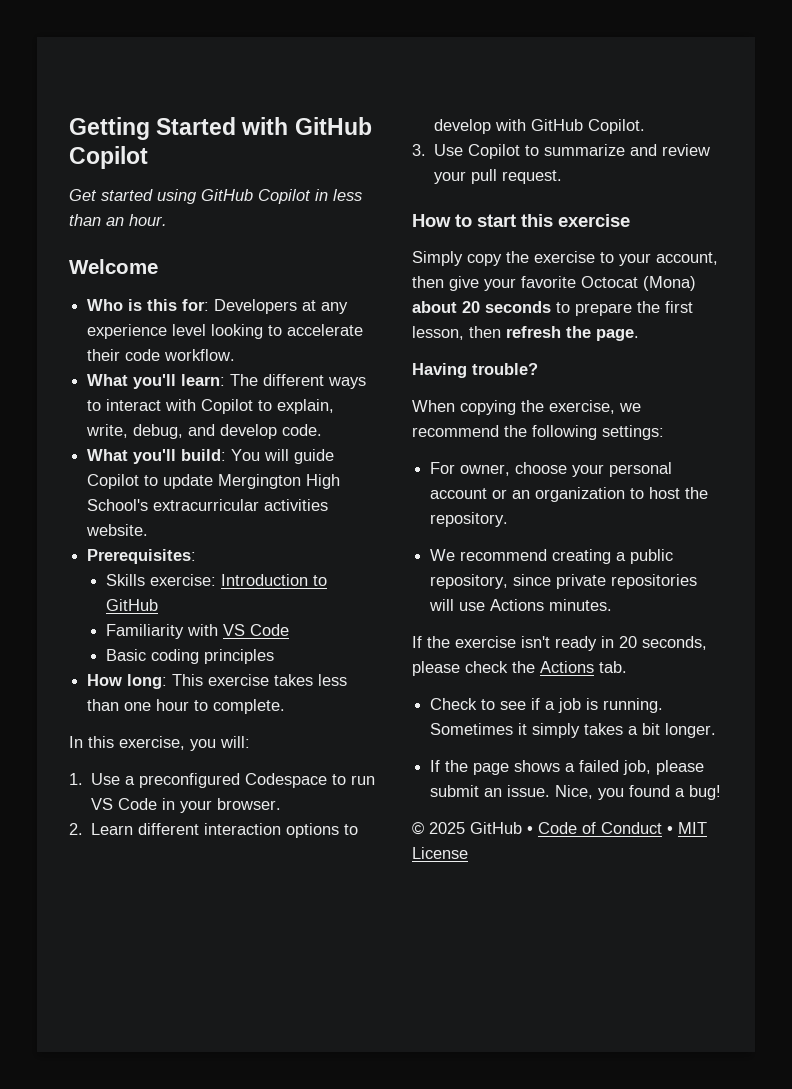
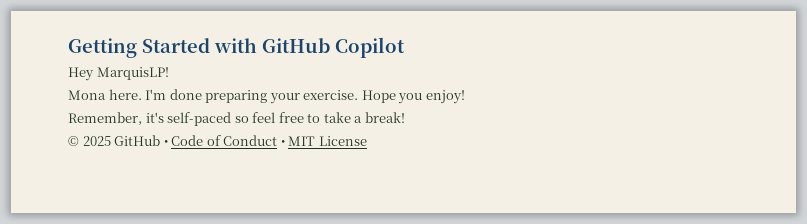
- Get started using GitHub Copilot in less than an hour.
- Welcome
- Who is this for: Developers at any experience level looking to accelerate their code workflow.
- What you'll learn: The different ways to interact with Copilot to explain, write, debug, and develop code.
- What you'll build: You will guide Copilot to update Mergington High School's extracurricular activities website.
- Prerequisites:
- Skills exercise: Introduction to GitHub
- Familiarity with VS Code
- Basic coding principles
- How long: This exercise takes less than one hour to complete.
- In this exercise, you will:
- 1. Use a preconfigured Codespace to run VS Code in your browser.
- 2. Learn different interaction options to develop with GitHub Copilot.
- 3. Use Copilot to summarize and review your pull request.
- How to start this exercise
- Simply copy the exercise to your account, then give your favorite Octocat (Mona) about 20 seconds to prepare the first lesson, then refresh the page.
- Having trouble?
- When copying the exercise, we recommend the following settings:
- For owner, choose your personal account or an organization to host the repository.
- We recommend creating a public repository, since private repositories will use Actions minutes.
- If the exercise isn't ready in 20 seconds, please check the Actions tab.
- Check to see if a job is running. Sometimes it simply takes a bit longer.
- If the page shows a failed job, please submit an issue. Nice, you found a bug!
+ Hey MarquisLP!
+ Mona here. I'm done preparing your exercise. Hope you enjoy!
+ Remember, it's self-paced so feel free to take a break!

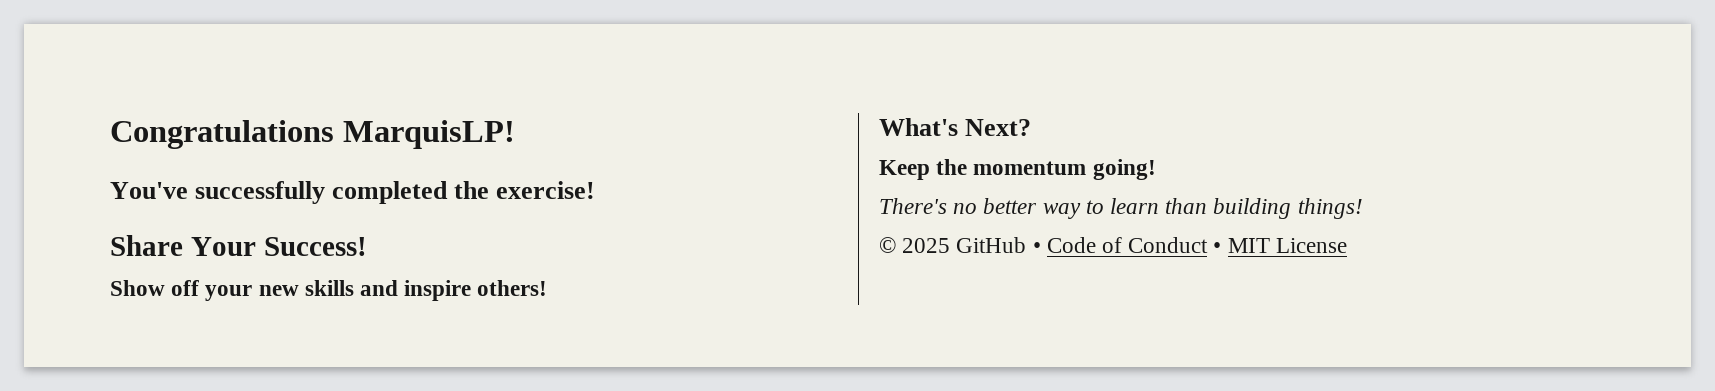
- Getting Started with GitHub Copilot
- Hey MarquisLP!
- Mona here. I'm done preparing your exercise. Hope you enjoy!
- Remember, it's self-paced so feel free to take a break!
+ Congratulations MarquisLP!
+ You've successfully completed the exercise!
+ Share Your Success!
+ Show off your new skills and inspire others!
+ What's Next?
+ Keep the momentum going!
+ There's no better way to learn than building things!

